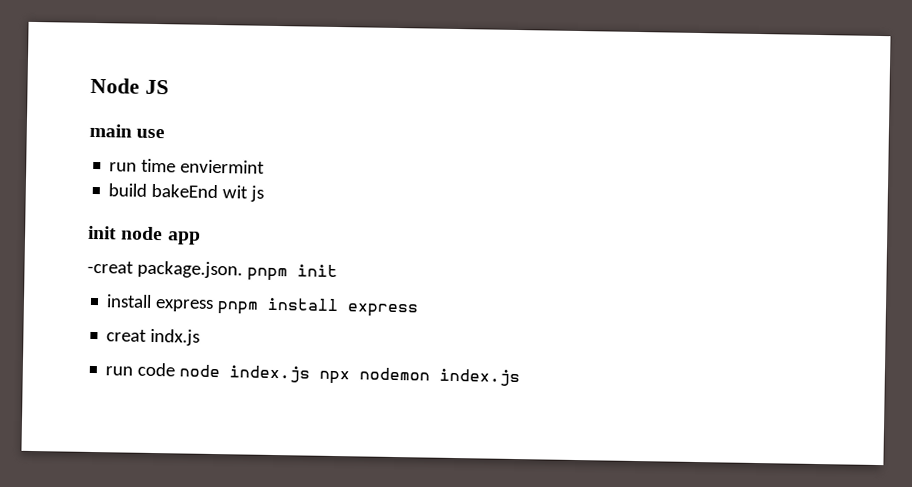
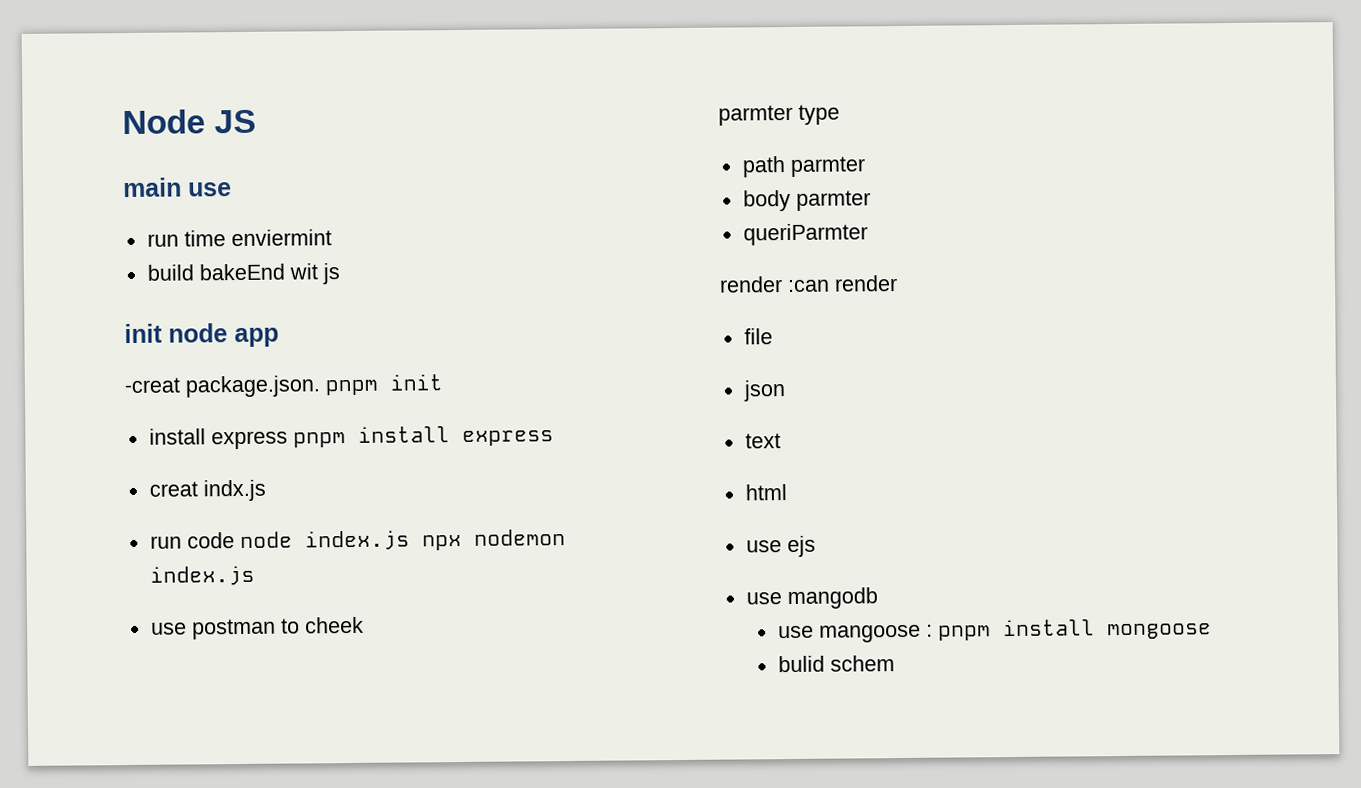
+ use postman to cheek
+ parmter type
+ path parmter
+ body parmter
+ queriParmter
+ render :can render
+ file
+ json
+ text
+ html
+ use ejs
+ use mangodb
+ use mangoose : pnpm install mongoose
+ bulid schem

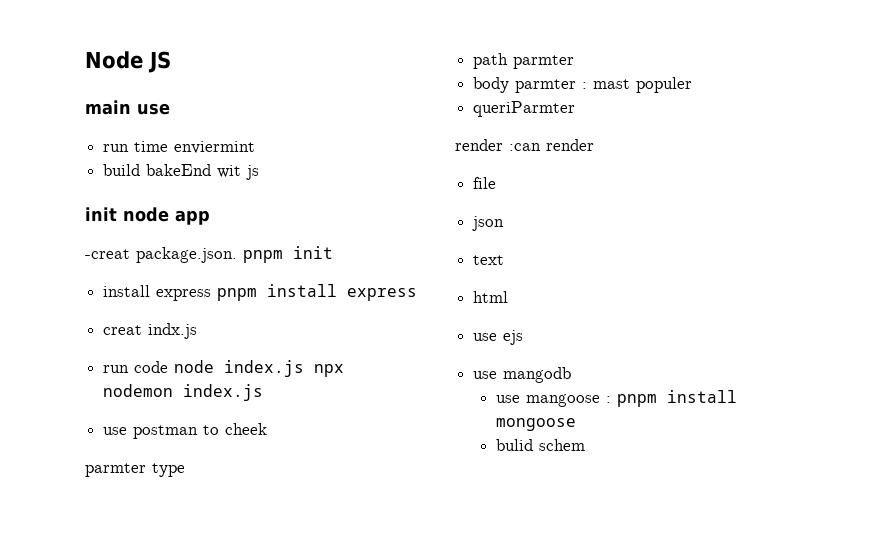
- body parmter
+ body parmter : mast populer

